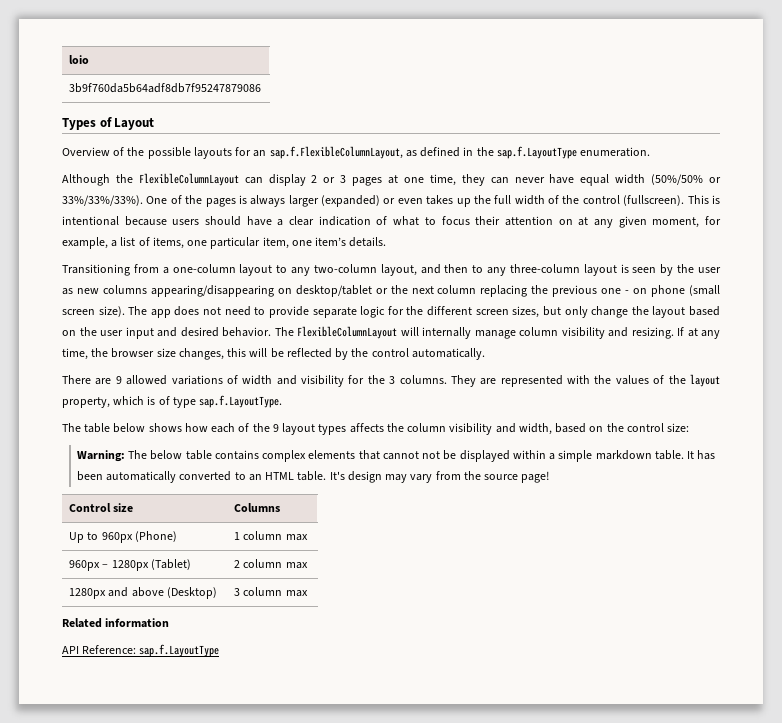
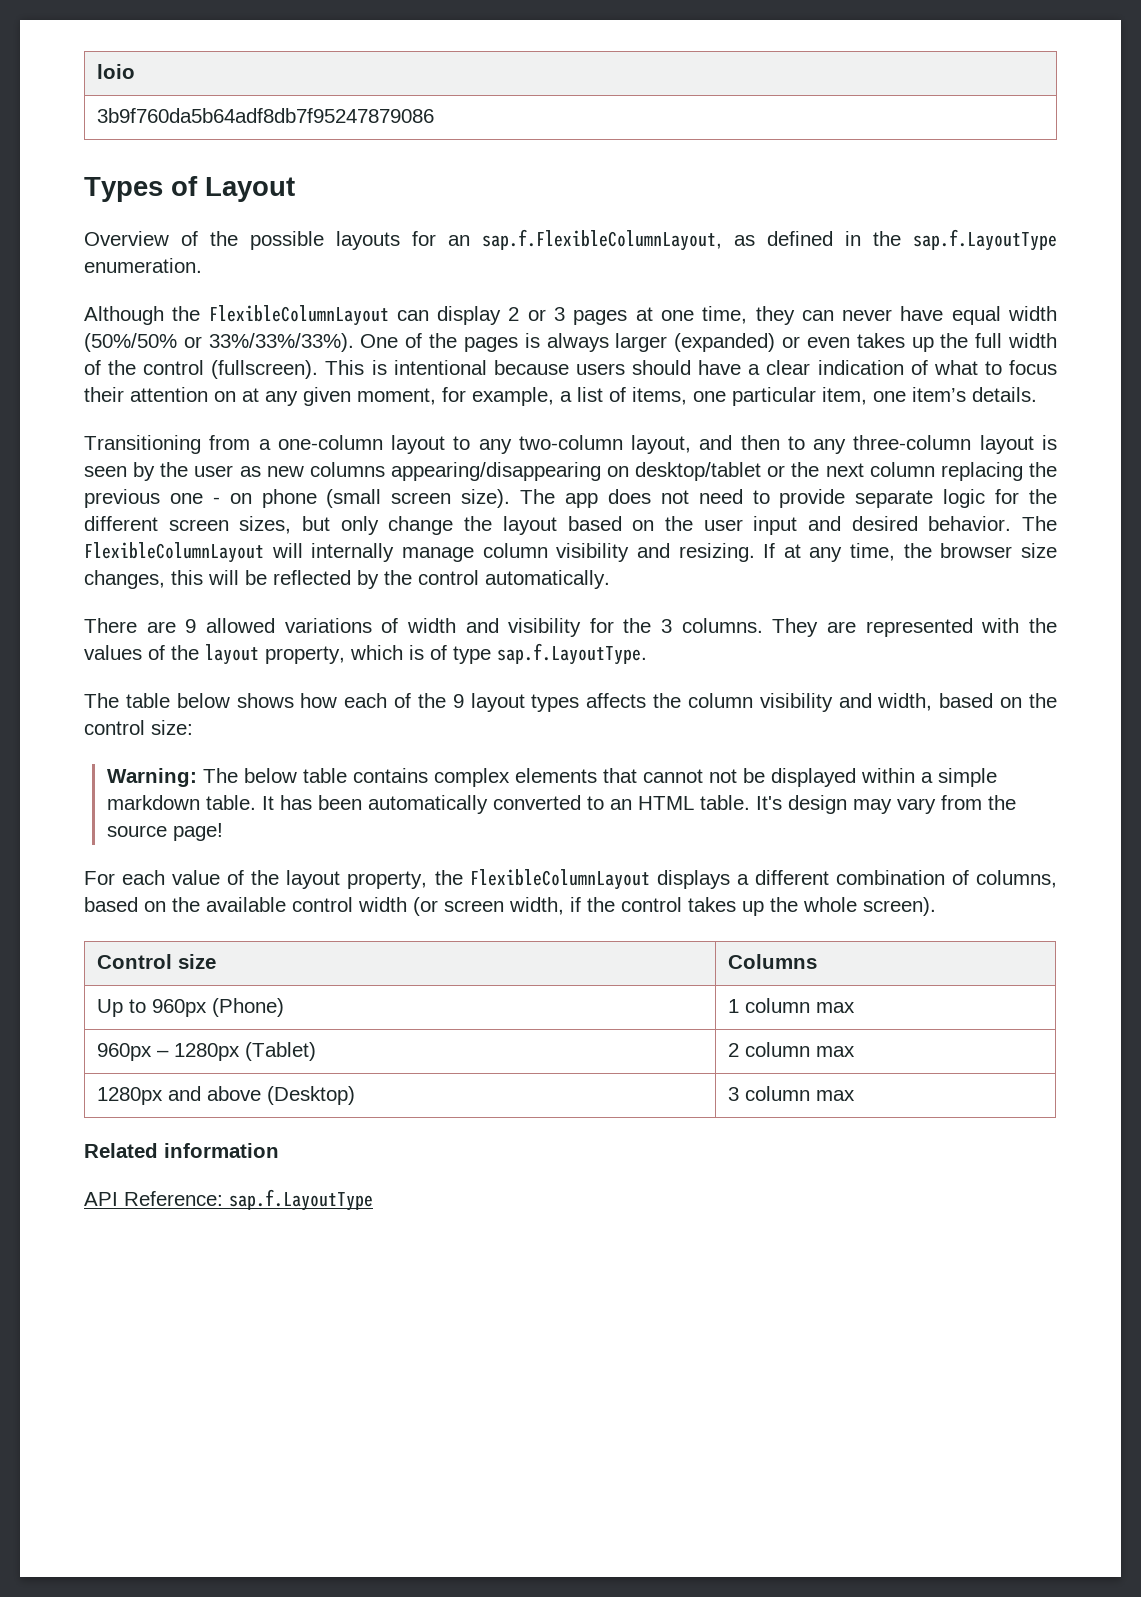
+ For each value of the layout property, the FlexibleColumnLayout displays a different combination of columns, based on the available control width (or screen width, if the control takes up the whole screen).

